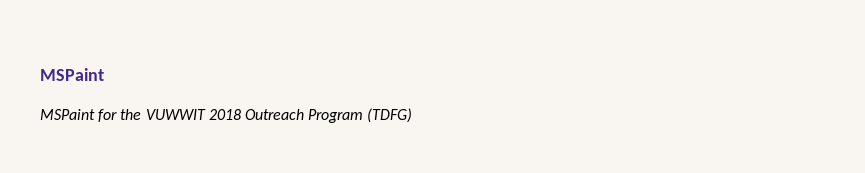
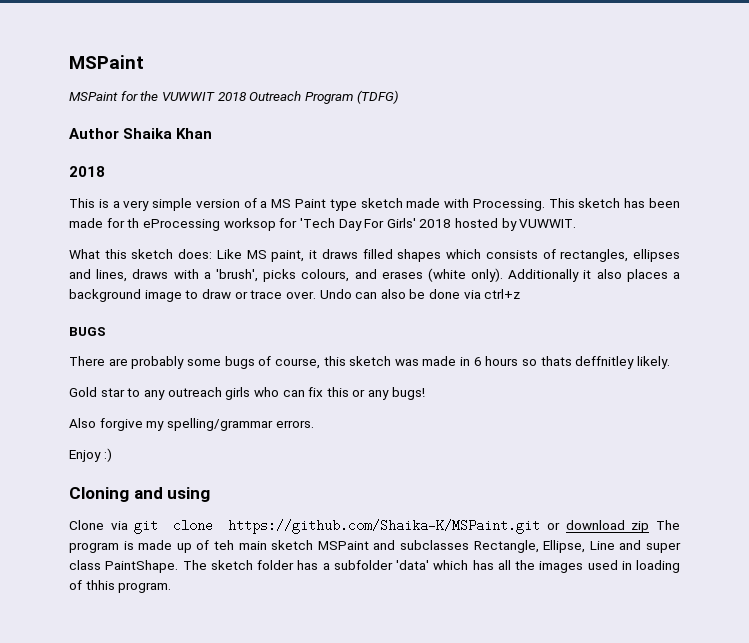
+ Author Shaika Khan
+ 2018
+ This is a very simple version of a MS Paint type sketch made with Processing. This sketch has been made for th eProcessing worksop for 'Tech Day For Girls' 2018 hosted by VUWWIT.
+ What this sketch does: Like MS paint, it draws filled shapes which consists of rectangles, ellipses and lines, draws with a 'brush', picks colours, and erases (white only). Additionally it also places a background image to draw or trace over. Undo can also be done via ctrl+z
+ BUGS
+ There are probably some bugs of course, this sketch was made in 6 hours so thats deffnitley likely.
+ Gold star to any outreach girls who can fix this or any bugs!
+ Also forgive my spelling/grammar errors.
+ Enjoy :)
+ Cloning and using
+ Clone via git clone https://github.com/Shaika-K/MSPaint.git or download zip The program is made up of teh main sketch MSPaint and subclasses Rectangle, Ellipse, Line and super class PaintShape. The sketch folder has a subfolder 'data' which has all the images used in loading of thhis program.

